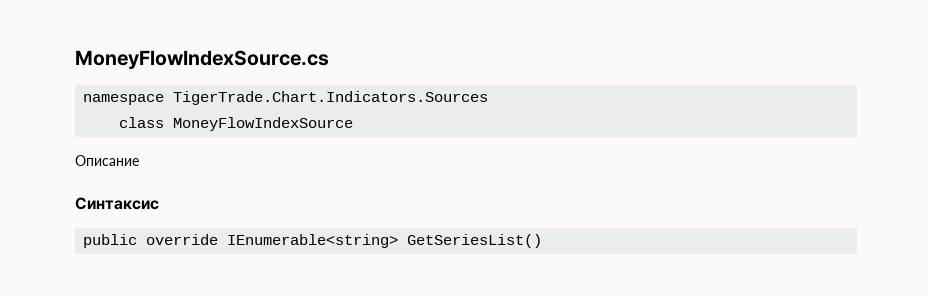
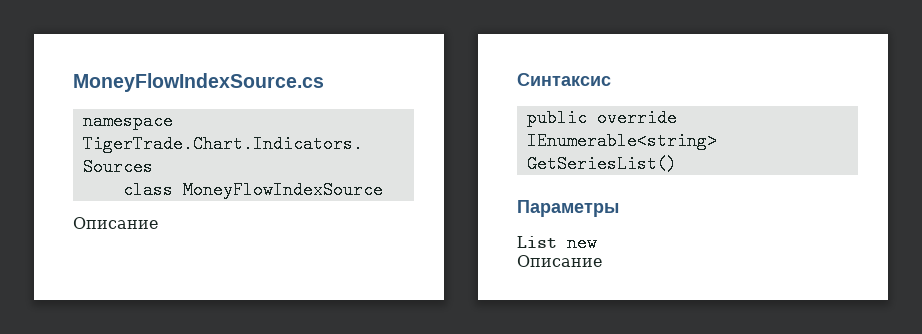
+ Параметры
+ List new
+ Описание

